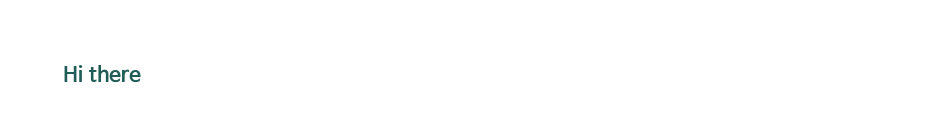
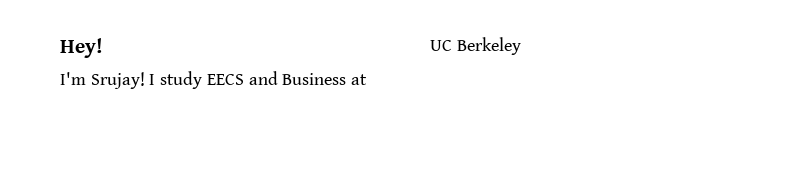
- Hi there
+ Hey!
+ I'm Srujay! I study EECS and Business at UC Berkeley

